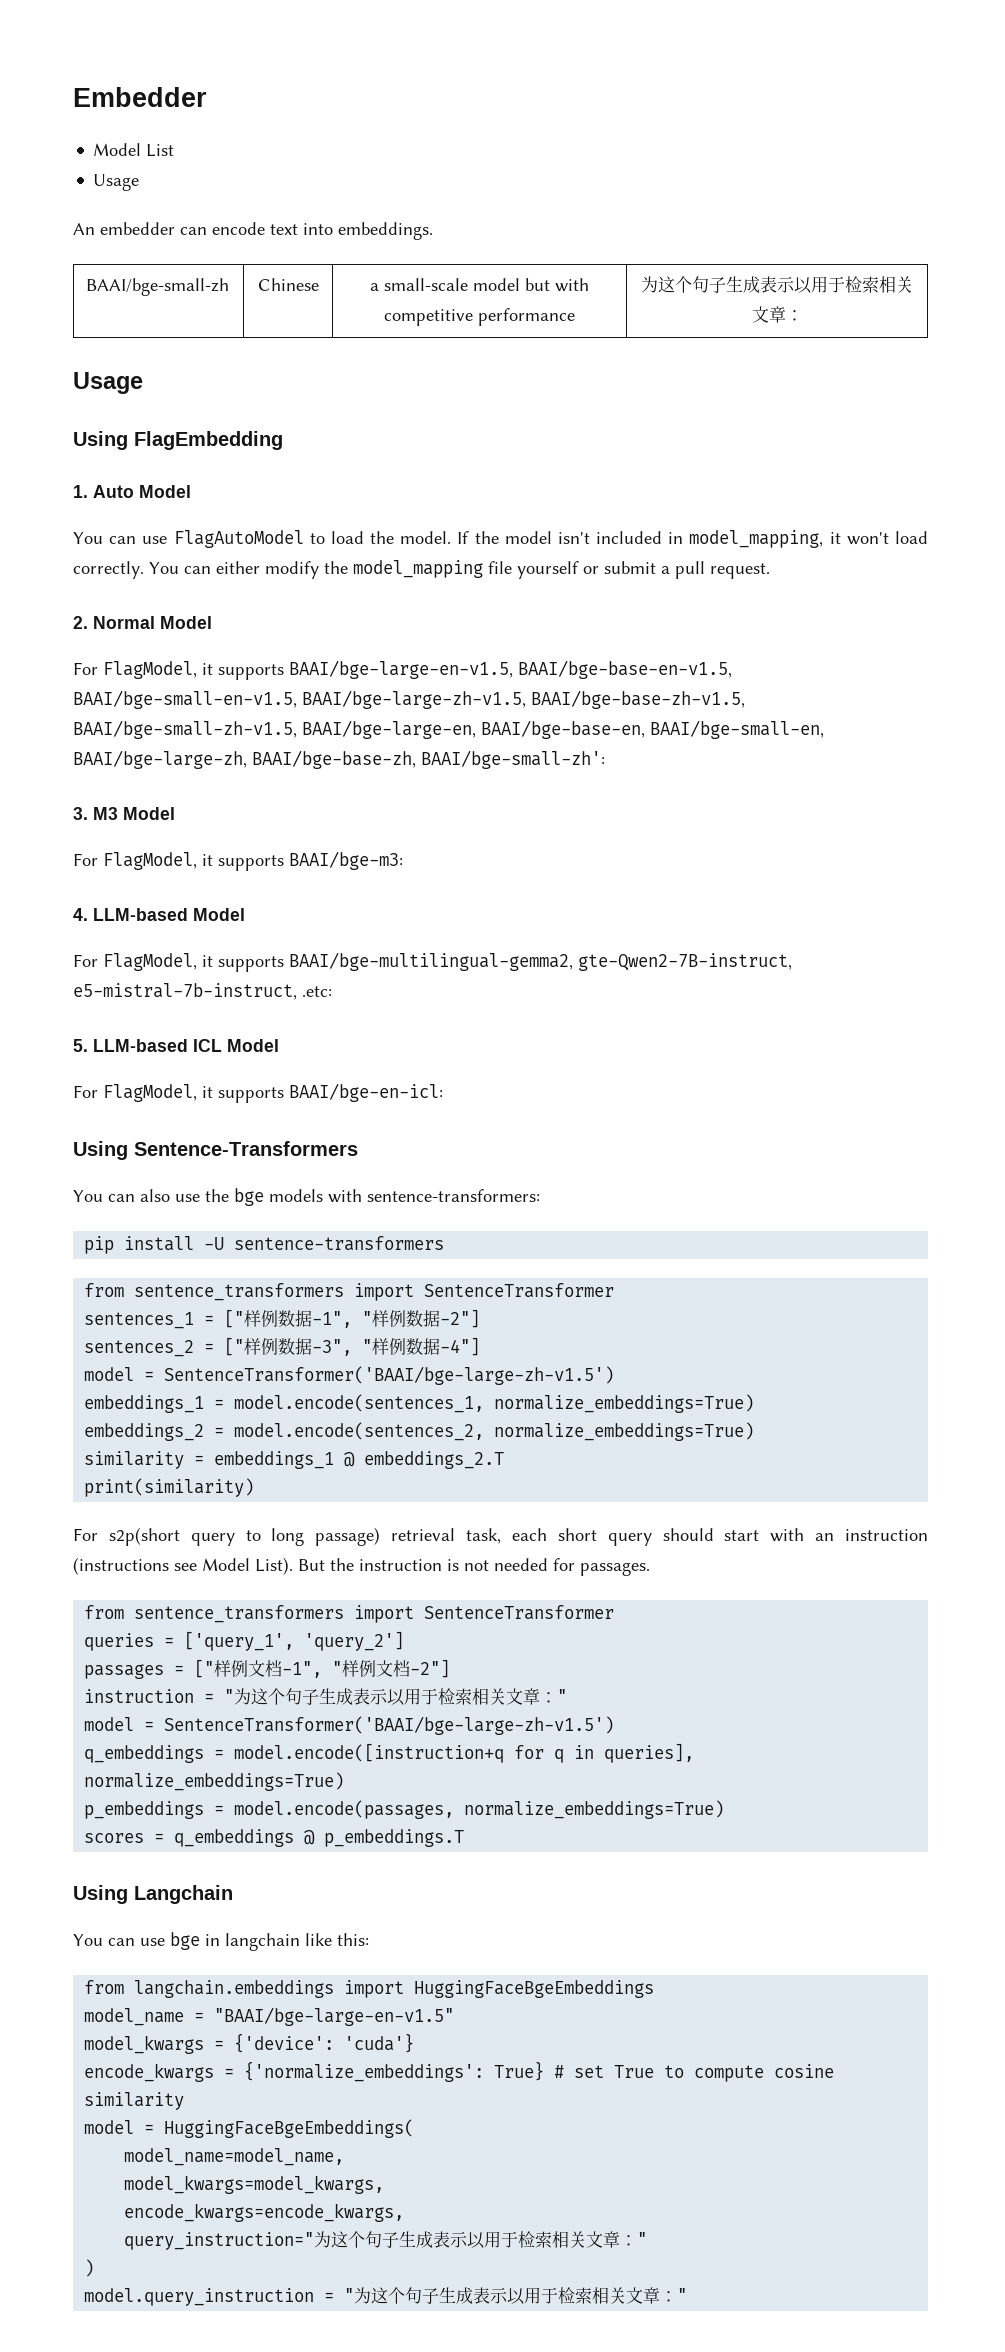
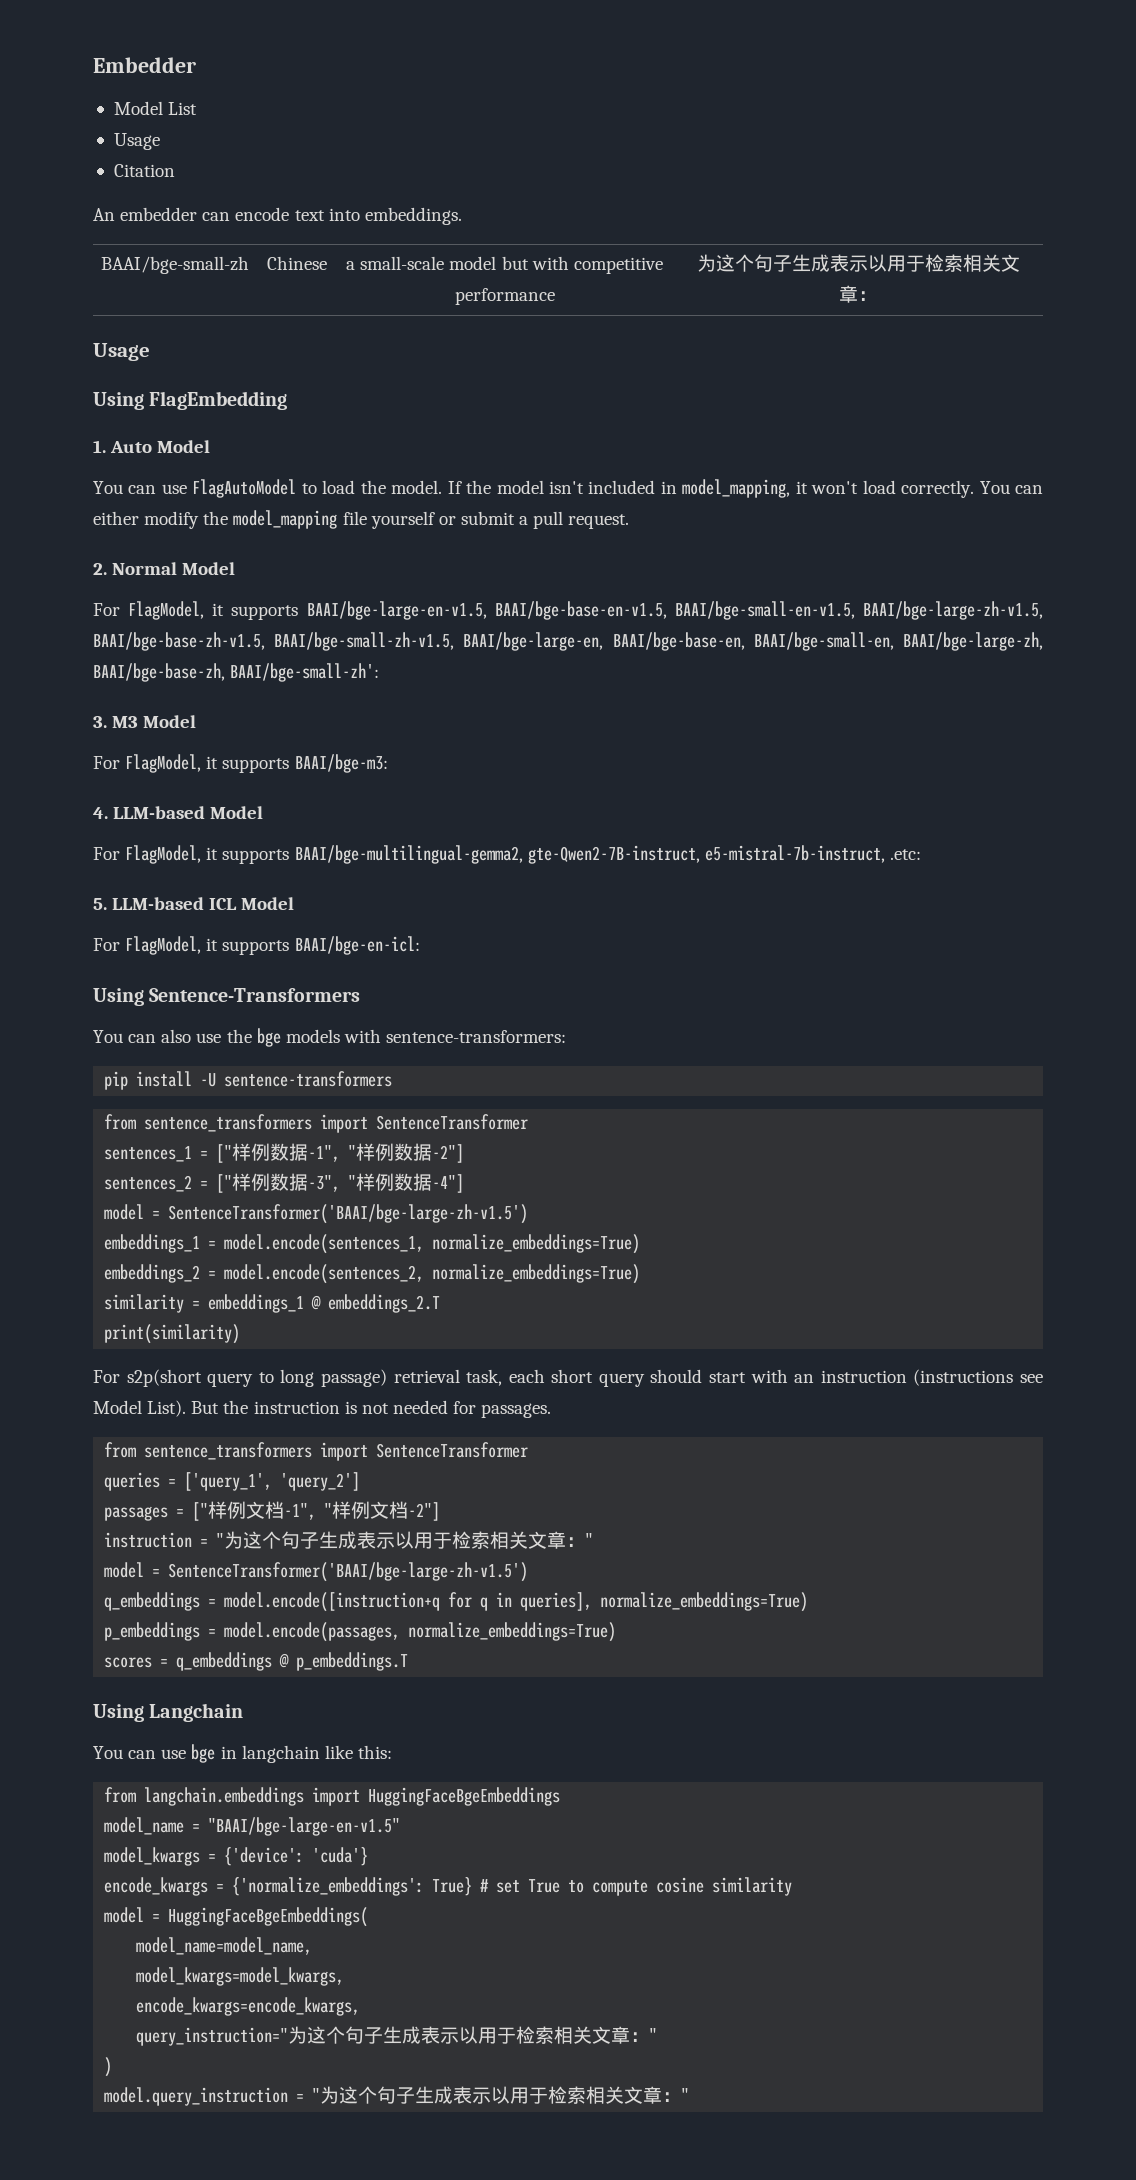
+ Citation

